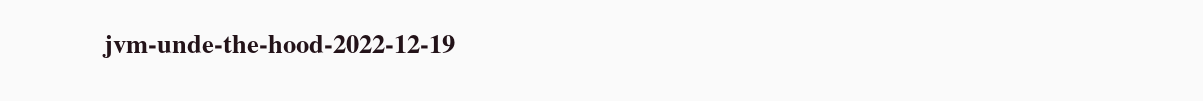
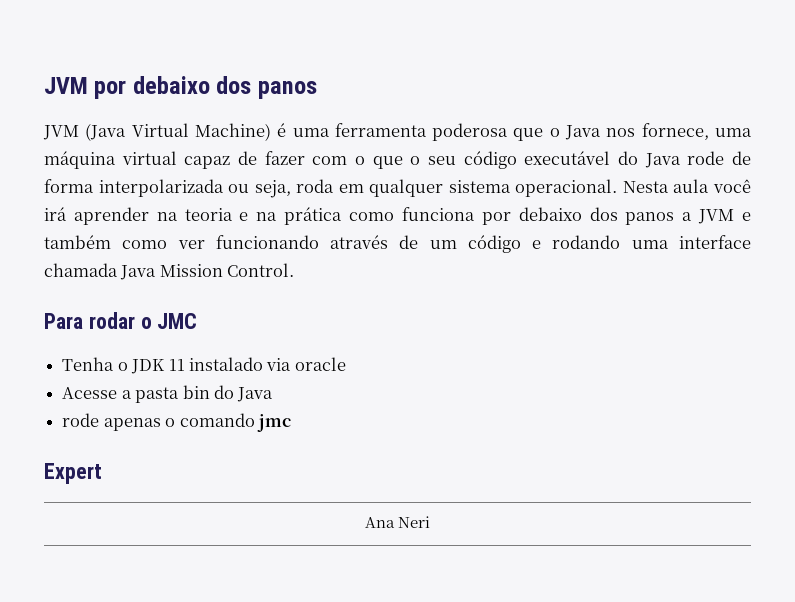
- jvm-unde-the-hood-2022-12-19
+ JVM por debaixo dos panos
+ JVM (Java Virtual Machine) é uma ferramenta poderosa que o Java nos fornece, uma máquina virtual capaz de fazer com o que o seu código executável do Java rode de forma interpolarizada ou seja, roda em qualquer sistema operacional. Nesta aula você irá aprender na teoria e na prática como funciona por debaixo dos panos a JVM e também como ver funcionando através de um código e rodando uma interface chamada Java Mission Control.
+ Para rodar o JMC
+ Tenha o JDK 11 instalado via oracle
+ Acesse a pasta bin do Java
+ rode apenas o comando jmc
+ Expert
+ Ana Neri

